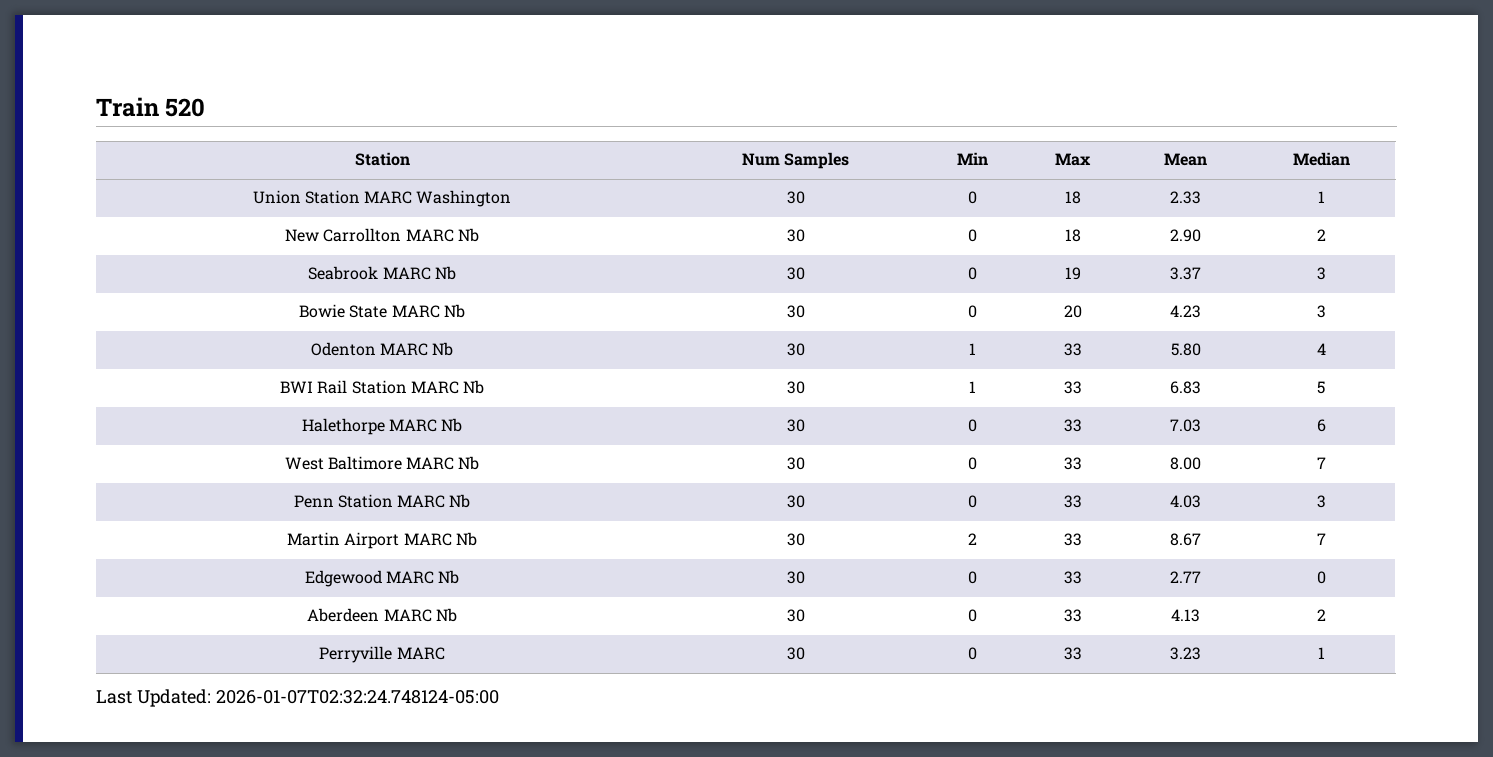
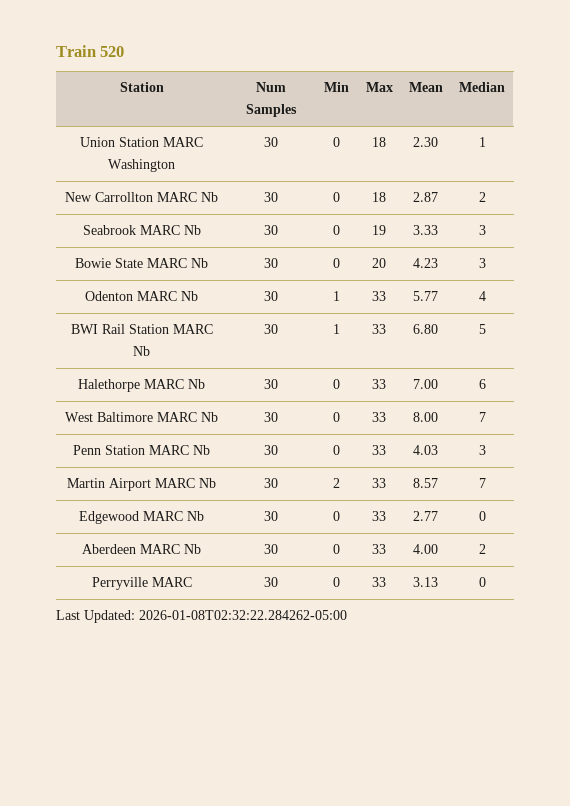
- Union Station MARC Washington | 30 | 0 | 18 | 2.33 | 1
+ Union Station MARC Washington | 30 | 0 | 18 | 2.30 | 1
- New Carrollton MARC Nb | 30 | 0 | 18 | 2.90 | 2
+ New Carrollton MARC Nb | 30 | 0 | 18 | 2.87 | 2
- Seabrook MARC Nb | 30 | 0 | 19 | 3.37 | 3
+ Seabrook MARC Nb | 30 | 0 | 19 | 3.33 | 3
- Odenton MARC Nb | 30 | 1 | 33 | 5.80 | 4
+ Odenton MARC Nb | 30 | 1 | 33 | 5.77 | 4
- BWI Rail Station MARC Nb | 30 | 1 | 33 | 6.83 | 5
+ BWI Rail Station MARC Nb | 30 | 1 | 33 | 6.80 | 5
- Halethorpe MARC Nb | 30 | 0 | 33 | 7.03 | 6
+ Halethorpe MARC Nb | 30 | 0 | 33 | 7.00 | 6
- Martin Airport MARC Nb | 30 | 2 | 33 | 8.67 | 7
+ Martin Airport MARC Nb | 30 | 2 | 33 | 8.57 | 7
- Aberdeen MARC Nb | 30 | 0 | 33 | 4.13 | 2
+ Aberdeen MARC Nb | 30 | 0 | 33 | 4.00 | 2
- Perryville MARC | 30 | 0 | 33 | 3.23 | 1
+ Perryville MARC | 30 | 0 | 33 | 3.13 | 0
- Last Updated: 2026-01-07T02:32:24.748124-05:00
+ Last Updated: 2026-01-08T02:32:22.284262-05:00

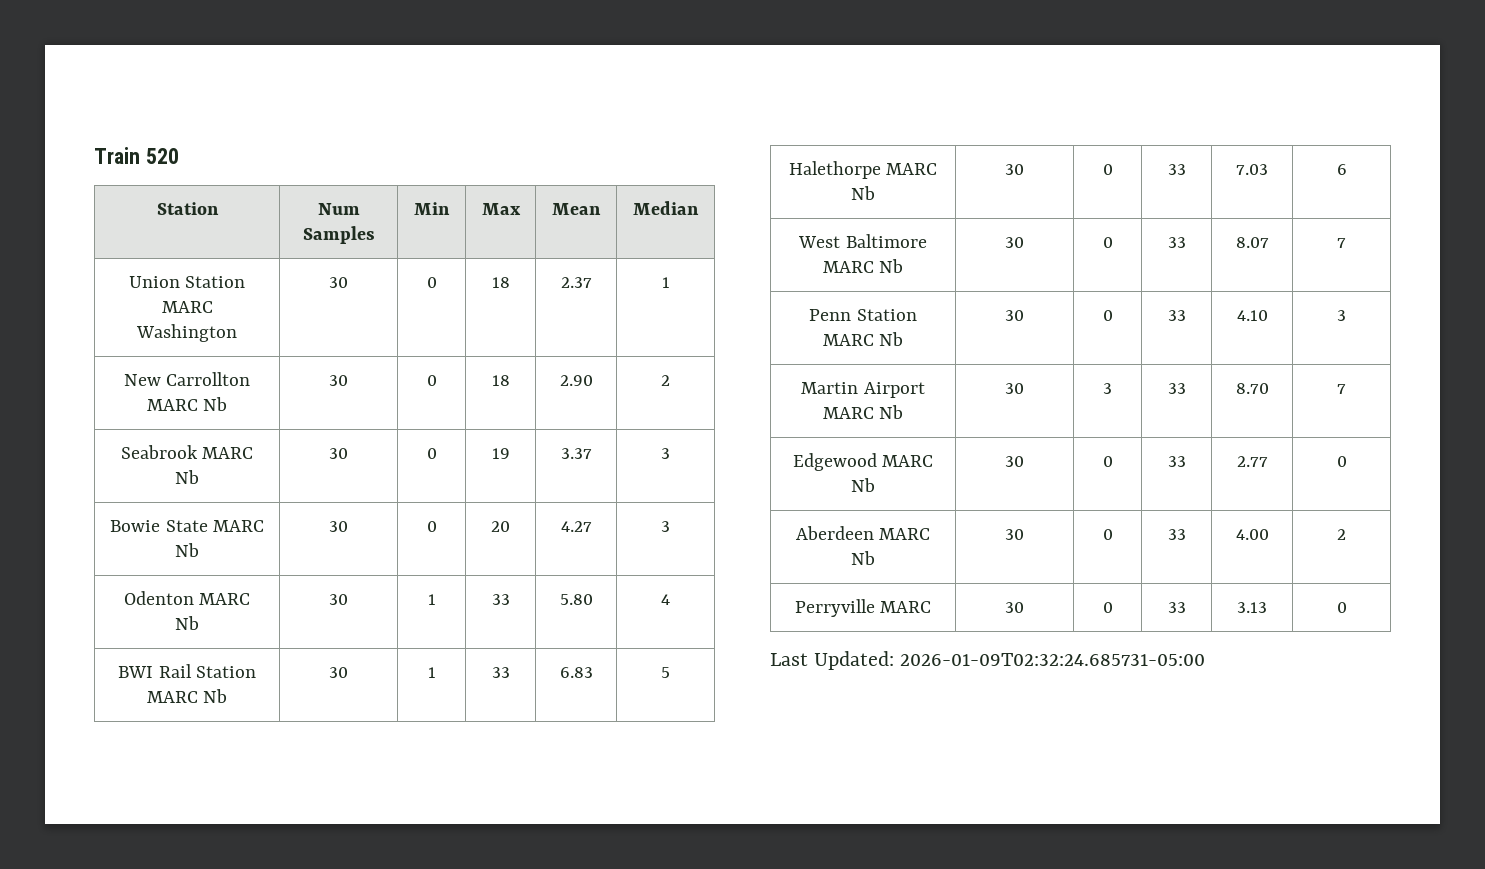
- Union Station MARC Washington | 30 | 0 | 18 | 2.30 | 1
+ Union Station MARC Washington | 30 | 0 | 18 | 2.37 | 1
- New Carrollton MARC Nb | 30 | 0 | 18 | 2.87 | 2
+ New Carrollton MARC Nb | 30 | 0 | 18 | 2.90 | 2
- Seabrook MARC Nb | 30 | 0 | 19 | 3.33 | 3
+ Seabrook MARC Nb | 30 | 0 | 19 | 3.37 | 3
- Bowie State MARC Nb | 30 | 0 | 20 | 4.23 | 3
+ Bowie State MARC Nb | 30 | 0 | 20 | 4.27 | 3
- Odenton MARC Nb | 30 | 1 | 33 | 5.77 | 4
+ Odenton MARC Nb | 30 | 1 | 33 | 5.80 | 4
- BWI Rail Station MARC Nb | 30 | 1 | 33 | 6.80 | 5
+ BWI Rail Station MARC Nb | 30 | 1 | 33 | 6.83 | 5
- Halethorpe MARC Nb | 30 | 0 | 33 | 7.00 | 6
+ Halethorpe MARC Nb | 30 | 0 | 33 | 7.03 | 6
- West Baltimore MARC Nb | 30 | 0 | 33 | 8.00 | 7
+ West Baltimore MARC Nb | 30 | 0 | 33 | 8.07 | 7
- Penn Station MARC Nb | 30 | 0 | 33 | 4.03 | 3
+ Penn Station MARC Nb | 30 | 0 | 33 | 4.10 | 3
- Martin Airport MARC Nb | 30 | 2 | 33 | 8.57 | 7
+ Martin Airport MARC Nb | 30 | 3 | 33 | 8.70 | 7
- Last Updated: 2026-01-08T02:32:22.284262-05:00
+ Last Updated: 2026-01-09T02:32:24.685731-05:00

